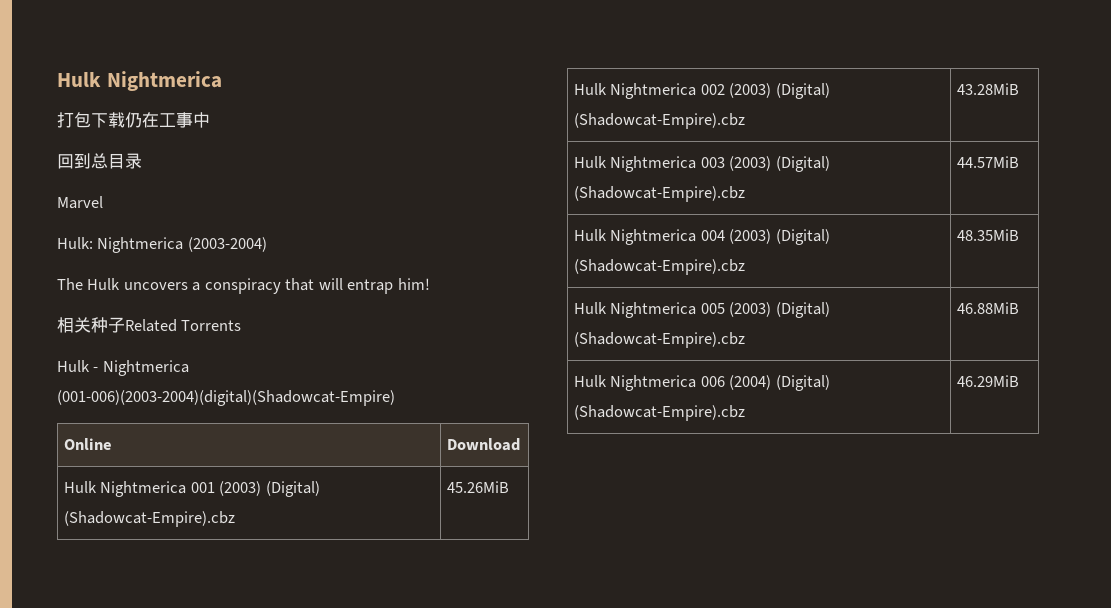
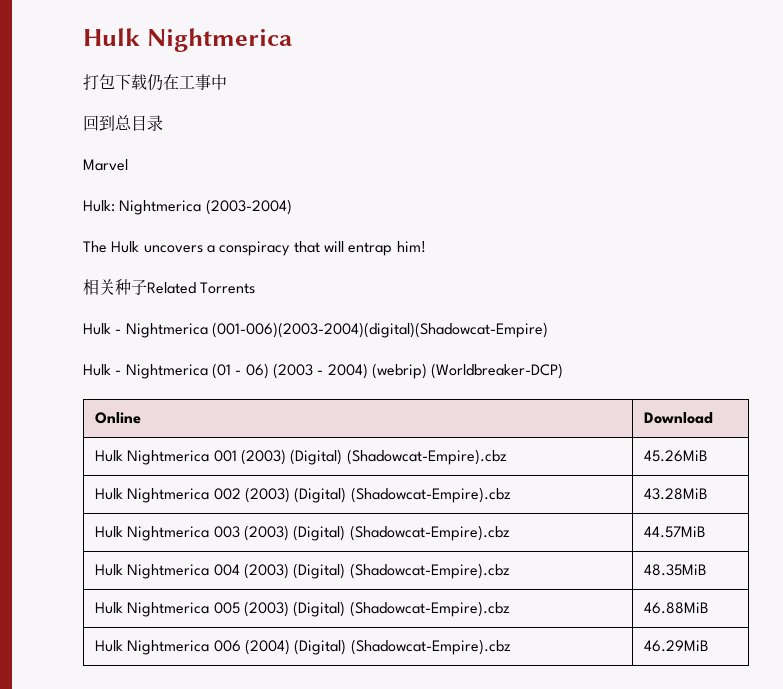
+ Hulk - Nightmerica (01 - 06) (2003 - 2004) (webrip) (Worldbreaker-DCP)

